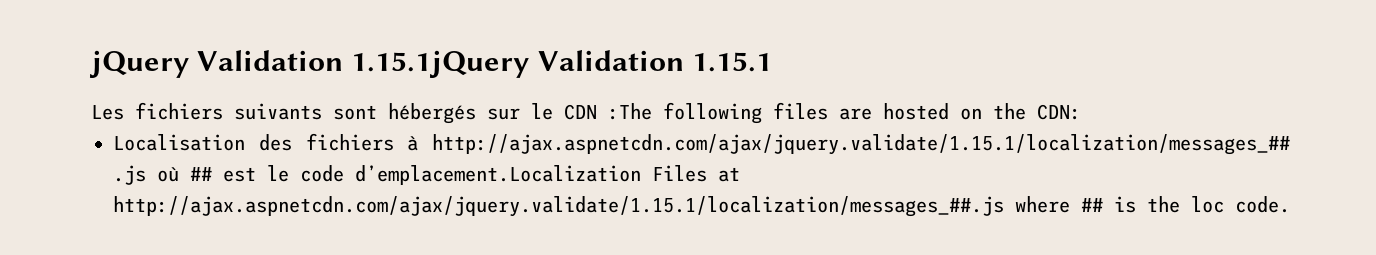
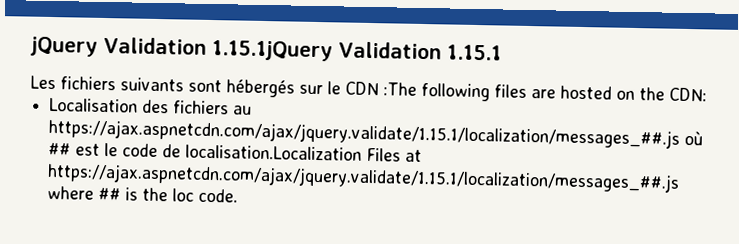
- Localisation des fichiers à http://ajax.aspnetcdn.com/ajax/jquery.validate/1.15.1/localization/messages_## .js où ## est le code d’emplacement.Localization Files at http://ajax.aspnetcdn.com/ajax/jquery.validate/1.15.1/localization/messages_##.js where ## is the loc code.
+ Localisation des fichiers au https://ajax.aspnetcdn.com/ajax/jquery.validate/1.15.1/localization/messages_##.js où ## est le code de localisation.Localization Files at https://ajax.aspnetcdn.com/ajax/jquery.validate/1.15.1/localization/messages_##.js where ## is the loc code.

